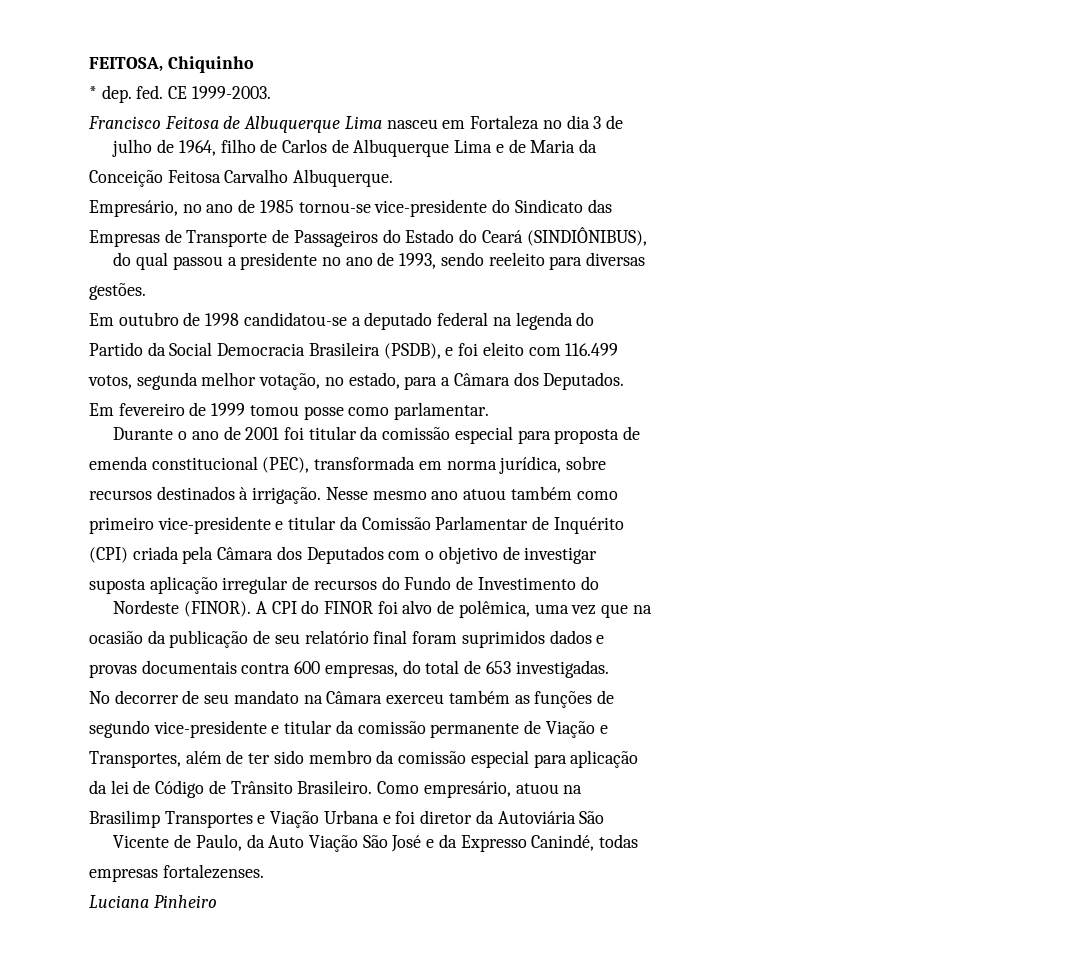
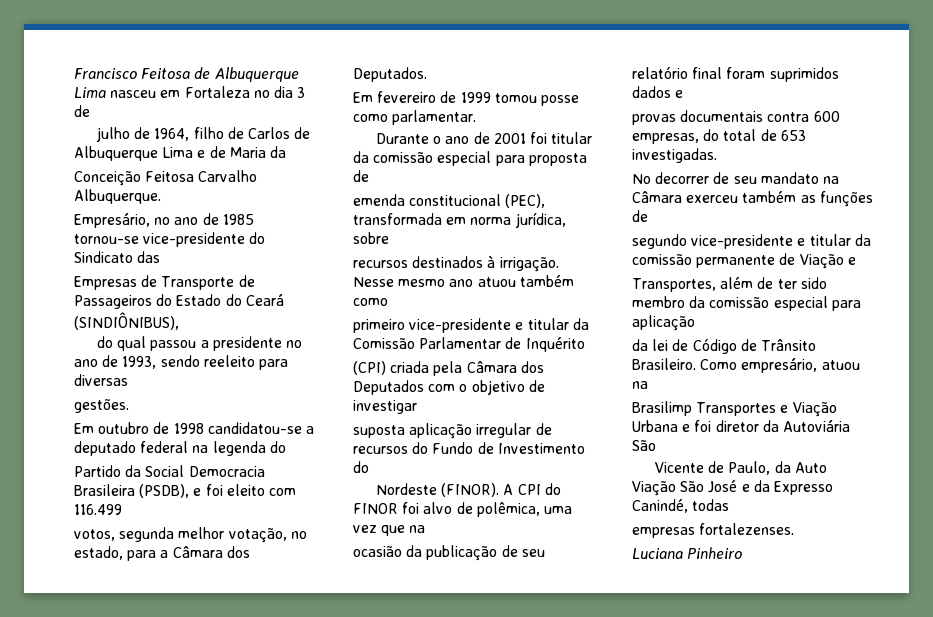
- FEITOSA, Chiquinho
- * dep. fed. CE 1999-2003.

